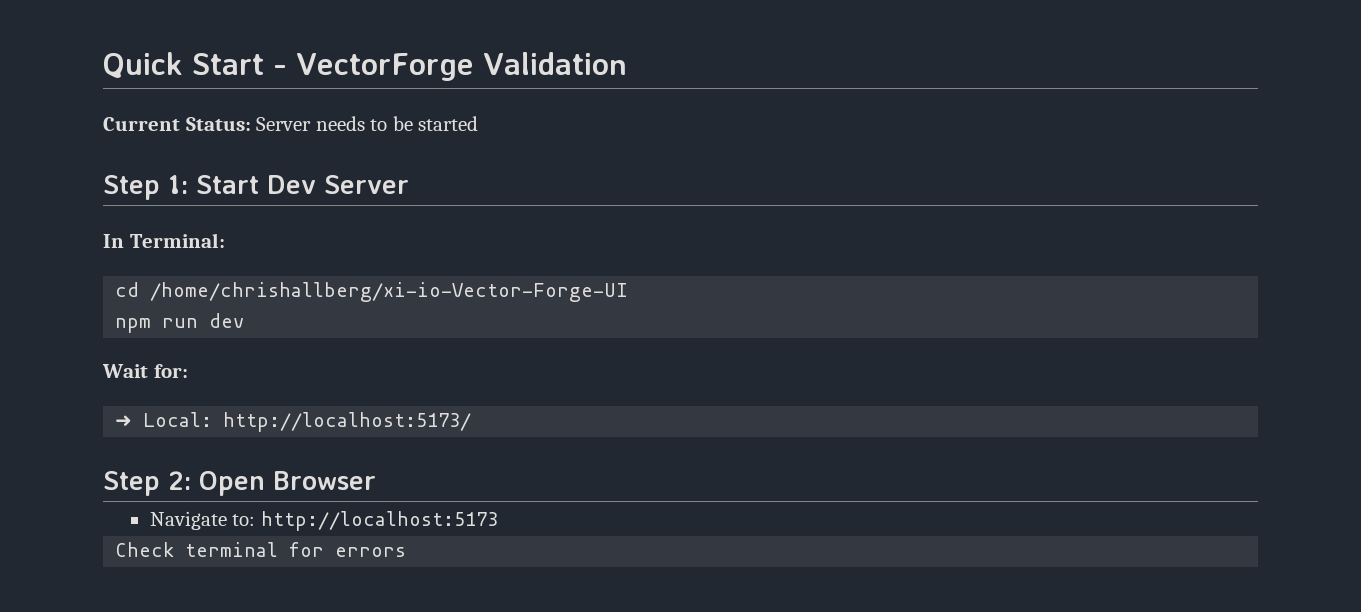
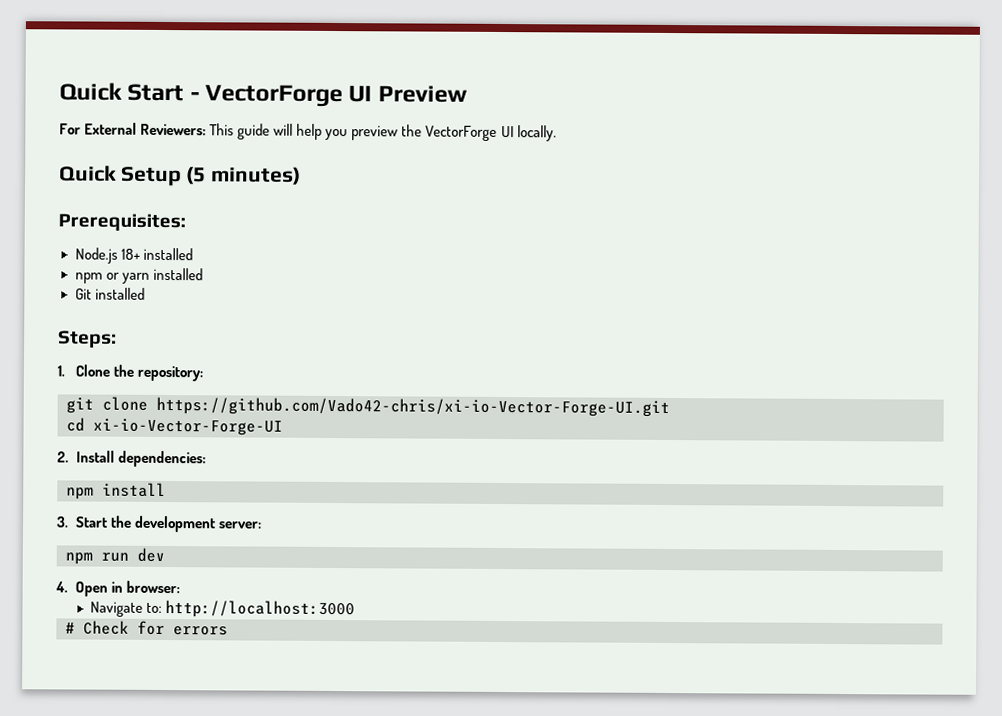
- Quick Start - VectorForge Validation
- Current Status: Server needs to be started
- Step 1: Start Dev Server
- In Terminal:
- cd /home/chrishallberg/xi-io-Vector-Forge-UI
+ Quick Start - VectorForge UI Preview
+ For External Reviewers: This guide will help you preview the VectorForge UI locally.
+ Quick Setup (5 minutes)
+ Prerequisites:
+ Node.js 18+ installed
+ npm or yarn installed
+ Git installed
+ Steps:
+ 1. Clone the repository:
+ git clone https://github.com/Vado42-chris/xi-io-Vector-Forge-UI.git
+ cd xi-io-Vector-Forge-UI
+ 2. Install dependencies:
+ npm install
+ 3. Start the development server:
  npm run dev
- Wait for:
- ➜ Local: http://localhost:5173/
- Step 2: Open Browser
+ 4. Open in browser:
- Navigate to: http://localhost:5173
- Check terminal for errors
+ Navigate to: http://localhost:3000
+ # Check for errors

